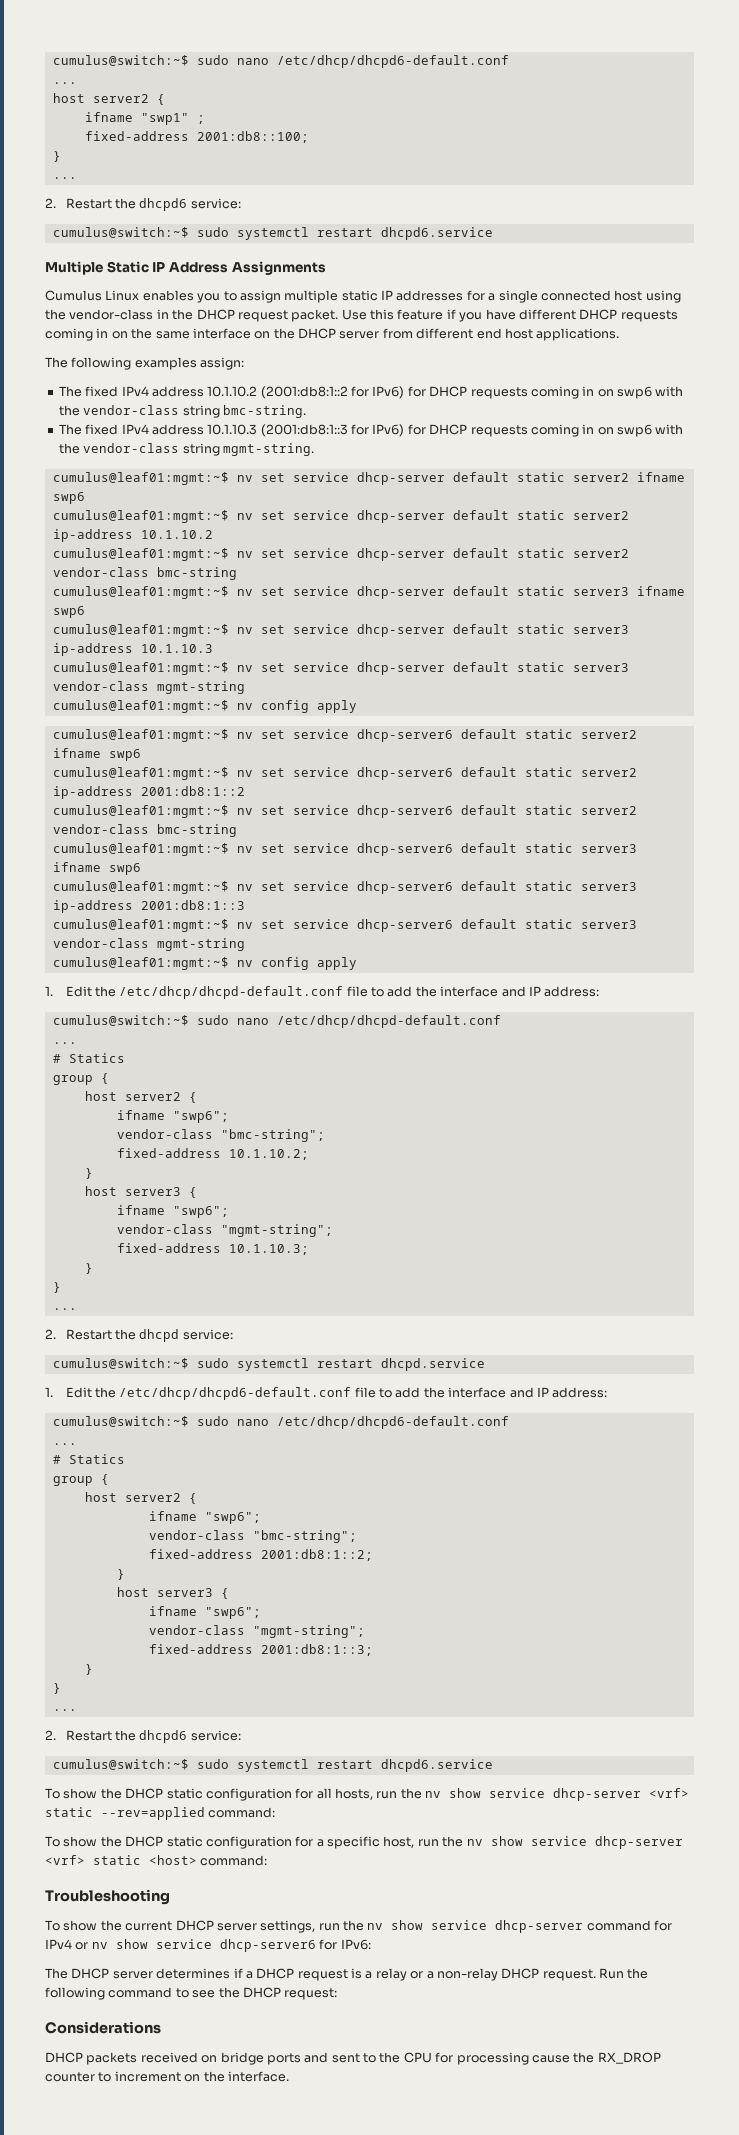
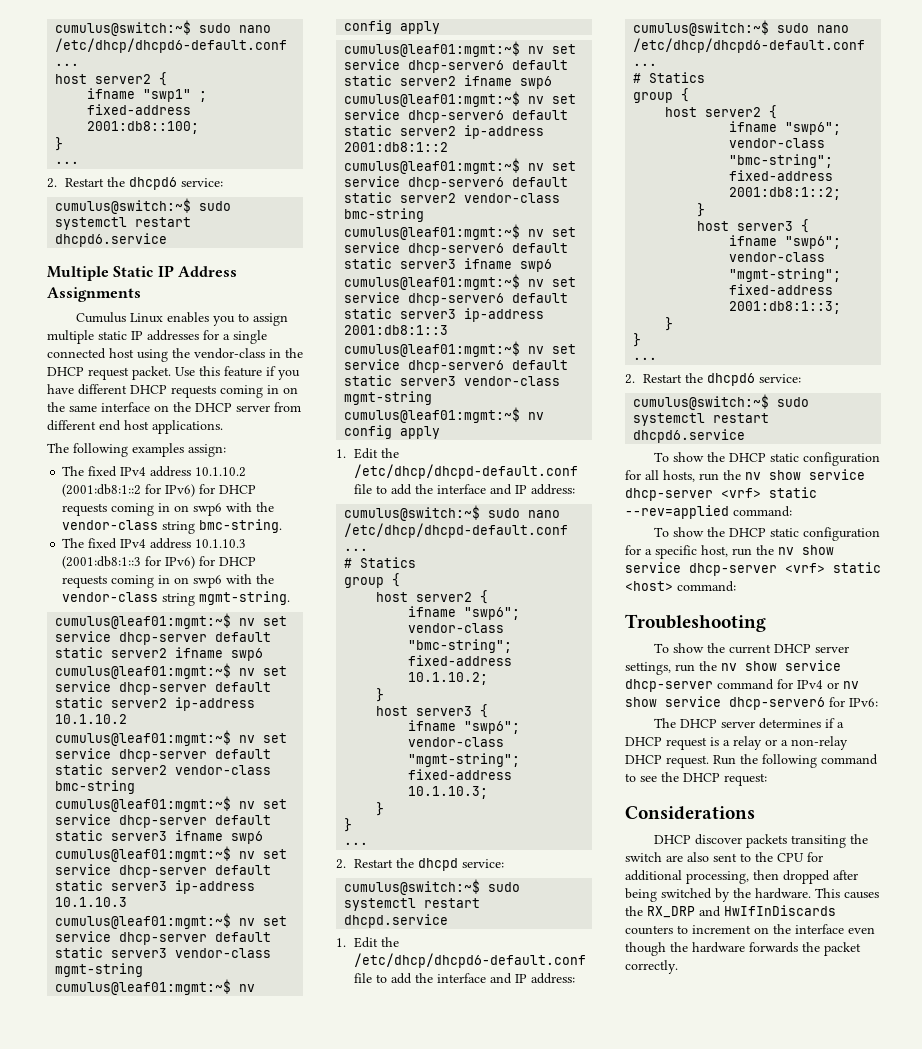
- DHCP packets received on bridge ports and sent to the CPU for processing cause the RX_DROP counter to increment on the interface.
+ DHCP discover packets transiting the switch are also sent to the CPU for additional processing, then dropped after being switched by the hardware. This causes the RX_DRP and HwIfInDiscards counters to increment on the interface even though the hardware forwards the packet correctly.

